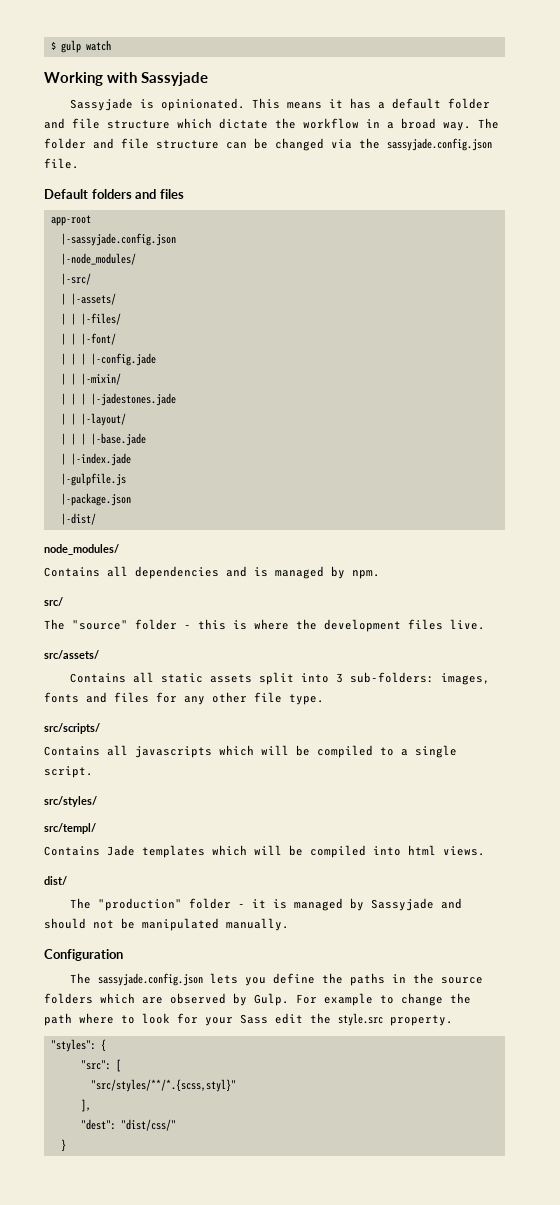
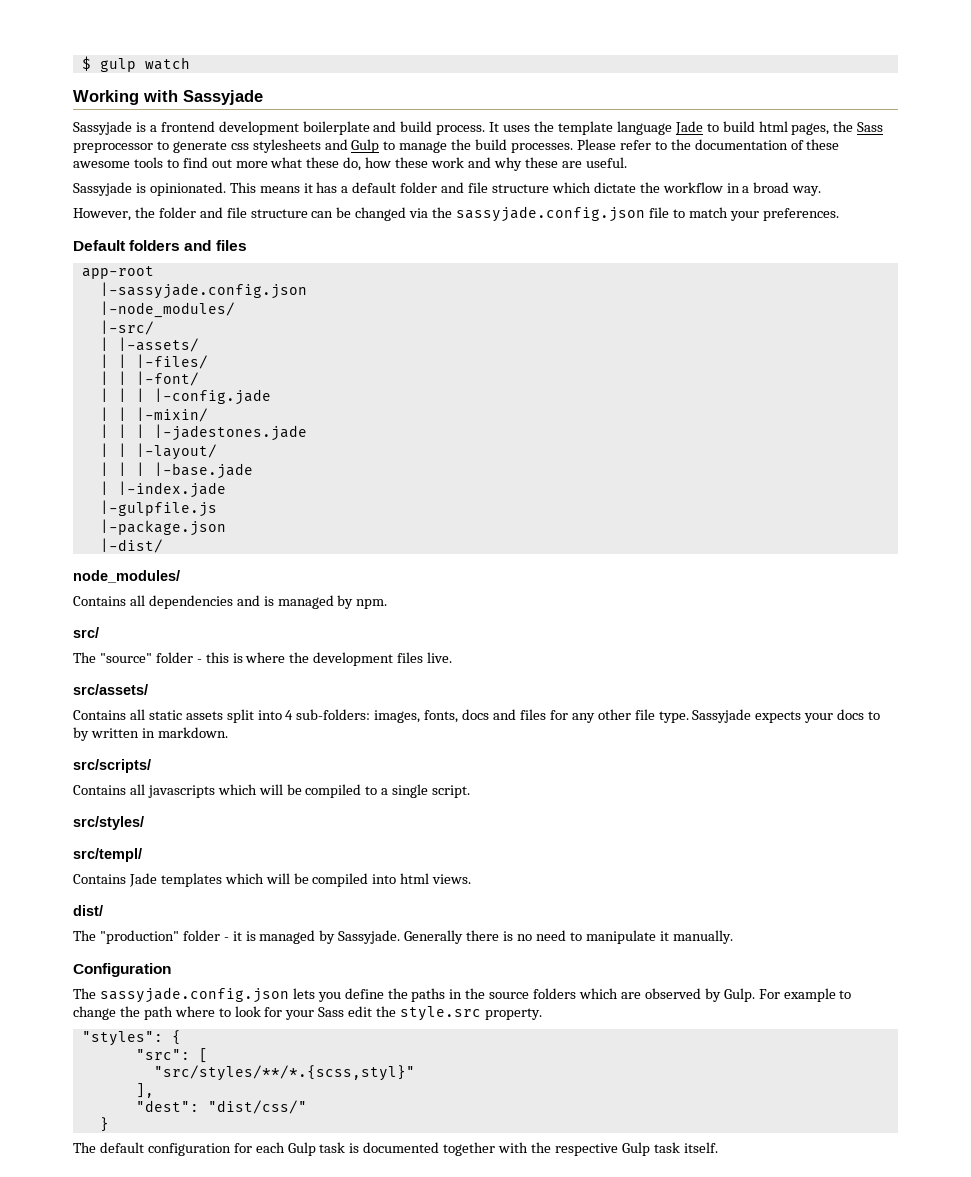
+ Sassyjade is a frontend development boilerplate and build process. It uses the template language Jade to build html pages, the Sass preprocessor to generate css stylesheets and Gulp to manage the build processes. Please refer to the documentation of these awesome tools to find out more what these do, how these work and why these are useful.
- This means it has a default folder and file structure which dictate the workflow in a broad way. The folder and file structure can be changed via the sassyjade.config.json file.
+ This means it has a default folder and file structure which dictate the workflow in a broad way.
+ However, the folder and file structure can be changed via the sassyjade.config.json file to match your preferences.
- Contains all static assets split into 3 sub-folders: images, fonts and files for any other file type.
+ Contains all static assets split into 4 sub-folders: images, fonts, docs and files for any other file type. Sassyjade expects your docs to by written in markdown.
- The "production" folder - it is managed by Sassyjade and should not be manipulated manually.
+ The "production" folder - it is managed by Sassyjade. Generally there is no need to manipulate it manually.
+ The default configuration for each Gulp task is documented together with the respective Gulp task itself.

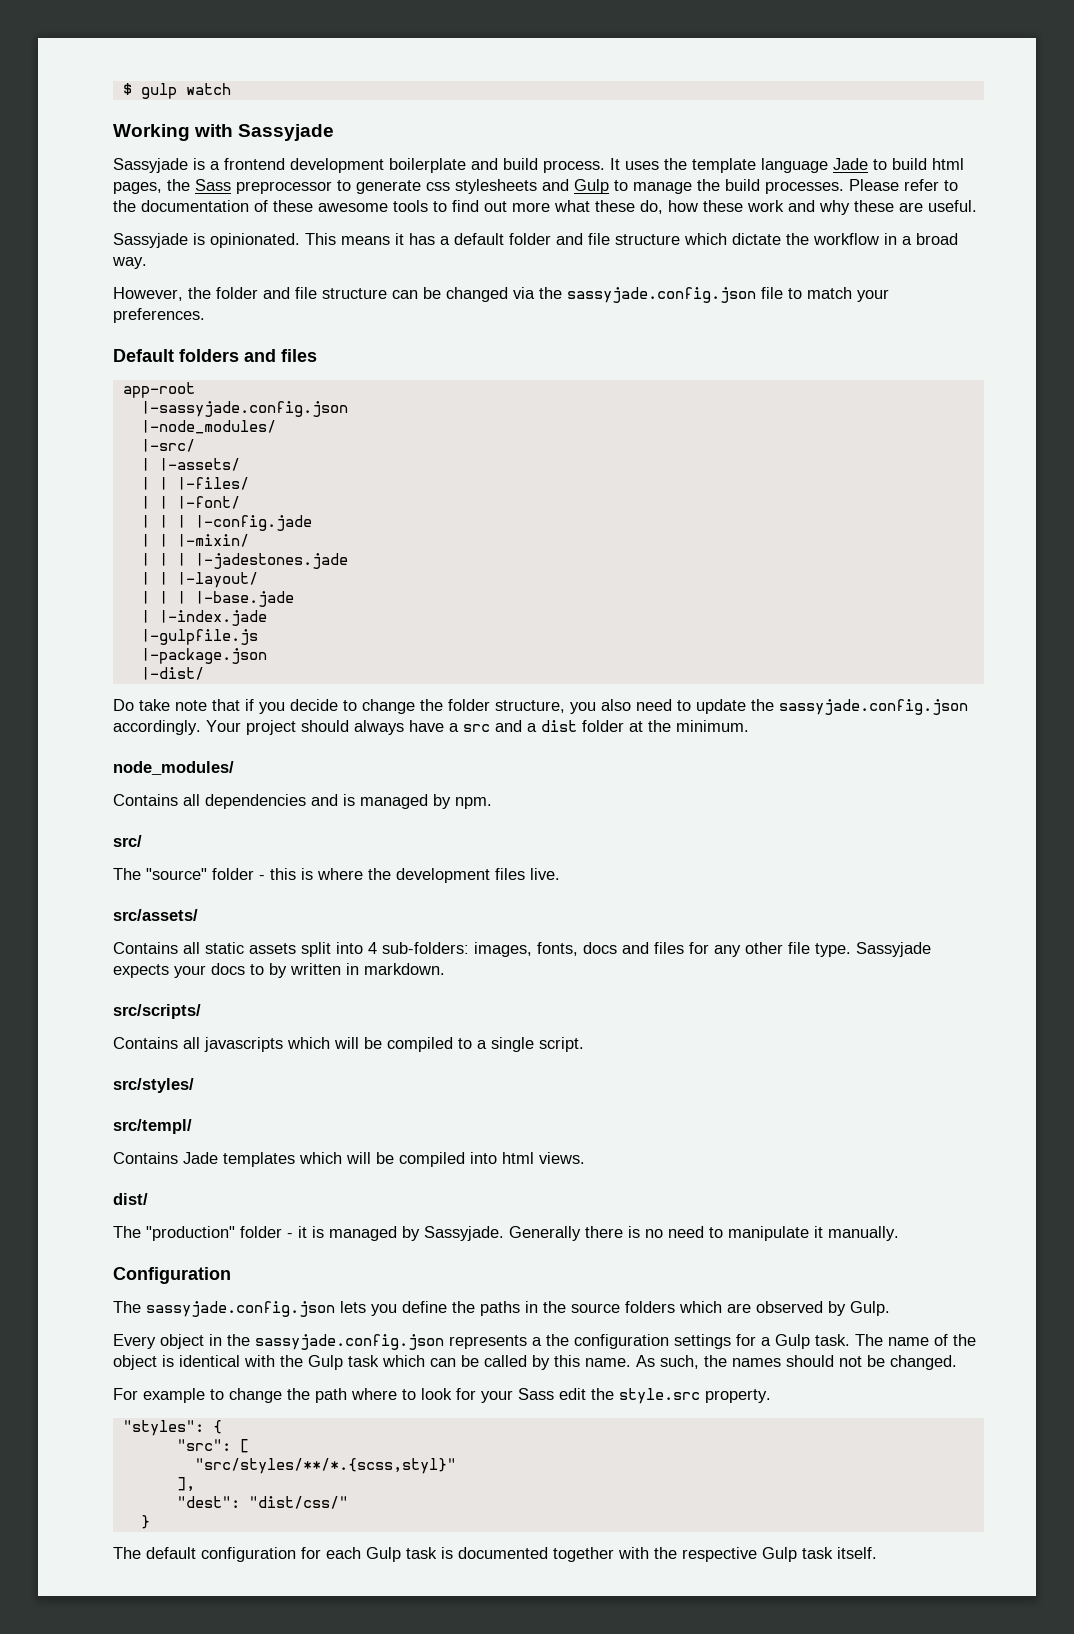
+ Do take note that if you decide to change the folder structure, you also need to update the sassyjade.config.json accordingly. Your project should always have a src and a dist folder at the minimum.
- The sassyjade.config.json lets you define the paths in the source folders which are observed by Gulp. For example to change the path where to look for your Sass edit the style.src property.
+ The sassyjade.config.json lets you define the paths in the source folders which are observed by Gulp.
+ Every object in the sassyjade.config.json represents a the configuration settings for a Gulp task. The name of the object is identical with the Gulp task which can be called by this name. As such, the names should not be changed.
+ For example to change the path where to look for your Sass edit the style.src property.

